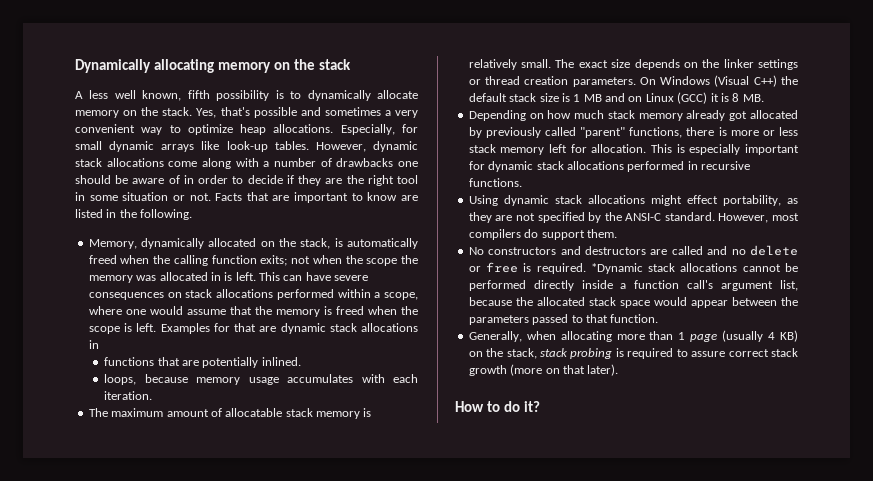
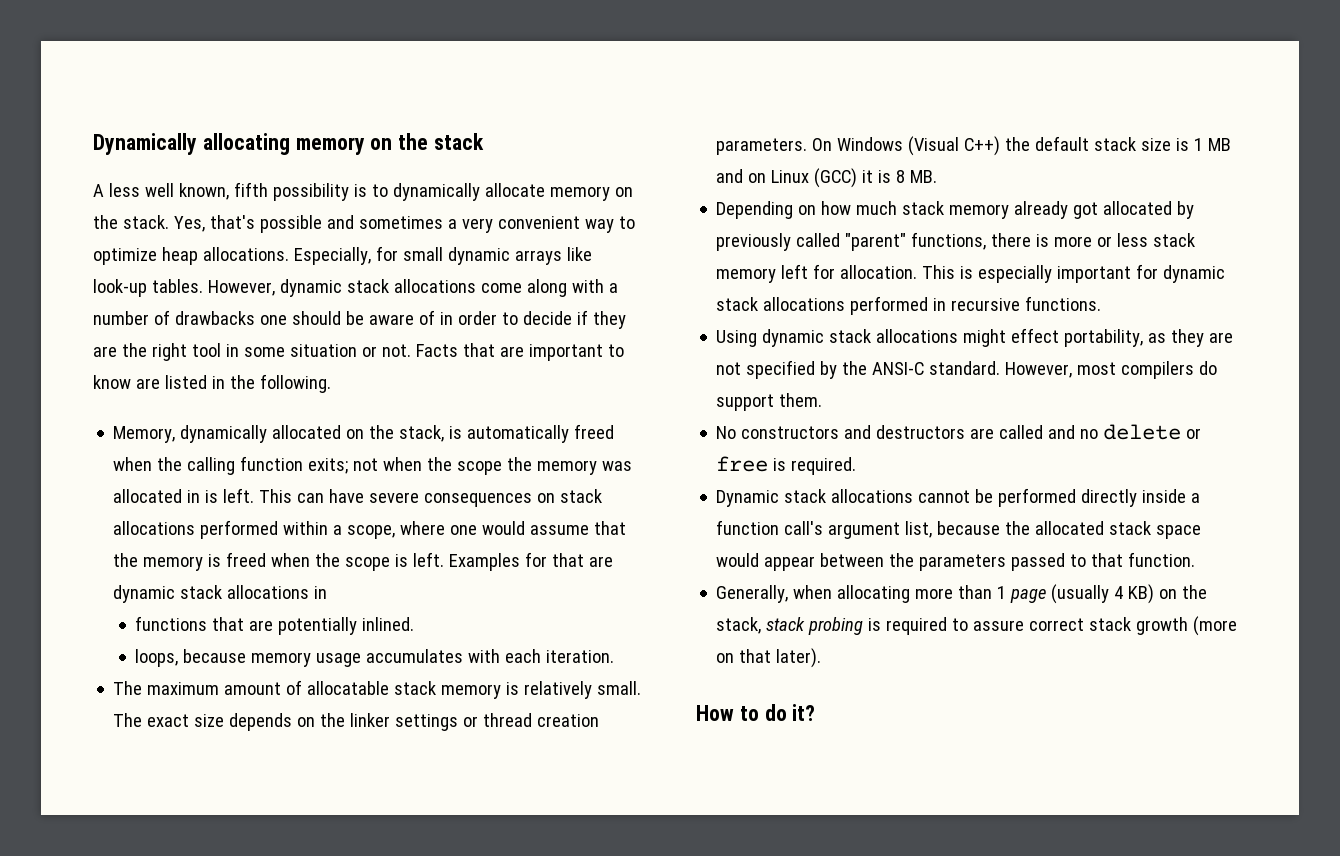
- No constructors and destructors are called and no delete or free is required. *Dynamic stack allocations cannot be performed directly inside a function call's argument list, because the allocated stack space would appear between the parameters passed to that function.
+ No constructors and destructors are called and no delete or free is required.
+ Dynamic stack allocations cannot be performed directly inside a function call's argument list, because the allocated stack space would appear between the parameters passed to that function.

